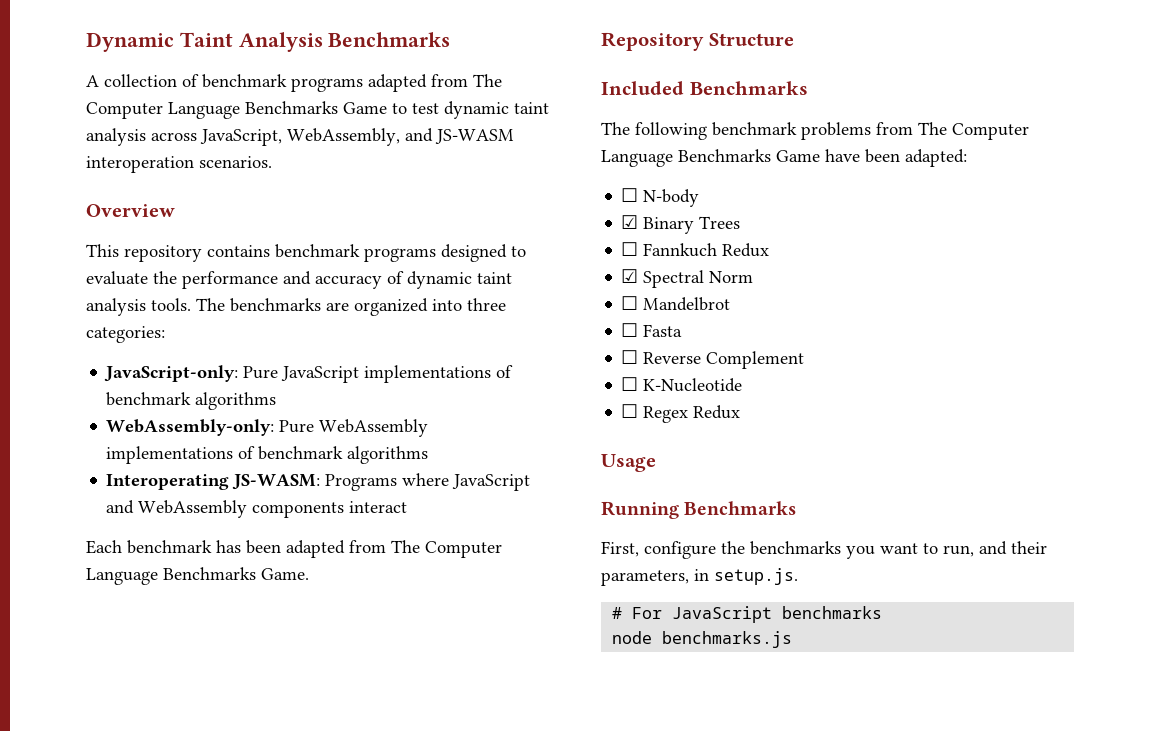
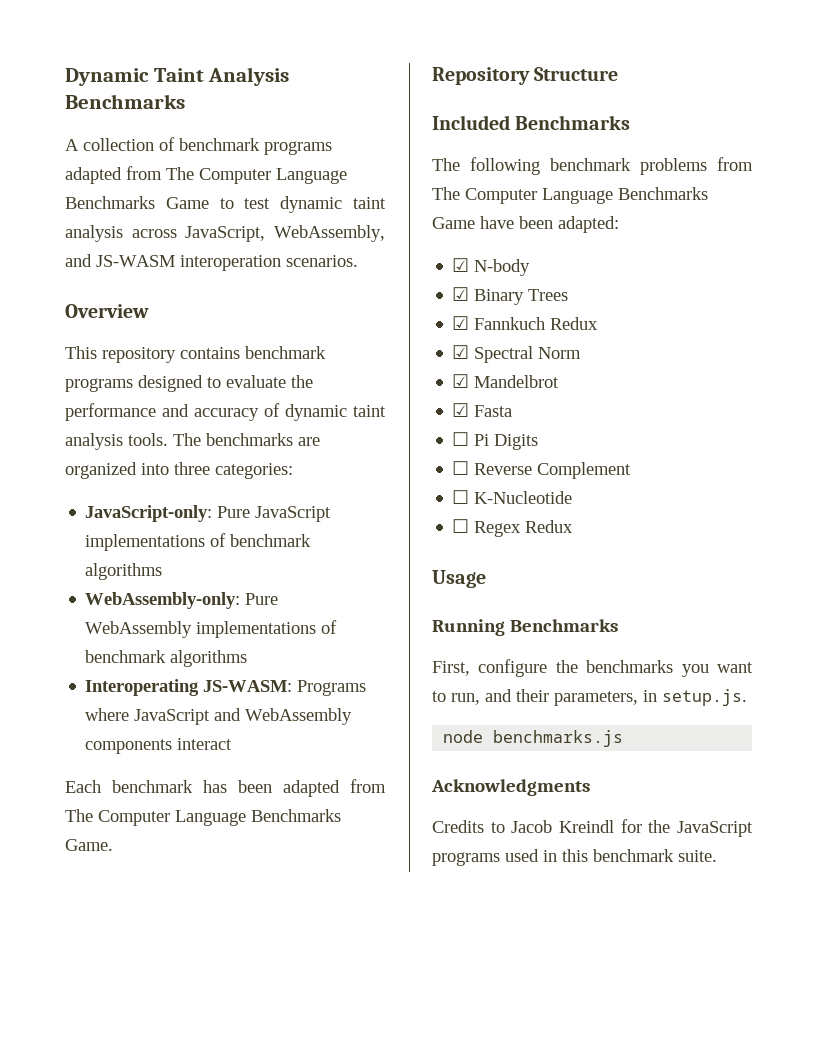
- ☐ N-body
+ ☑ N-body
- ☐ Fannkuch Redux
+ ☑ Fannkuch Redux
- ☐ Mandelbrot
+ ☑ Mandelbrot
- ☐ Fasta
+ ☑ Fasta
+ ☐ Pi Digits
- # For JavaScript benchmarks
  node benchmarks.js
+ Acknowledgments
+ Credits to Jacob Kreindl for the JavaScript programs used in this benchmark suite.

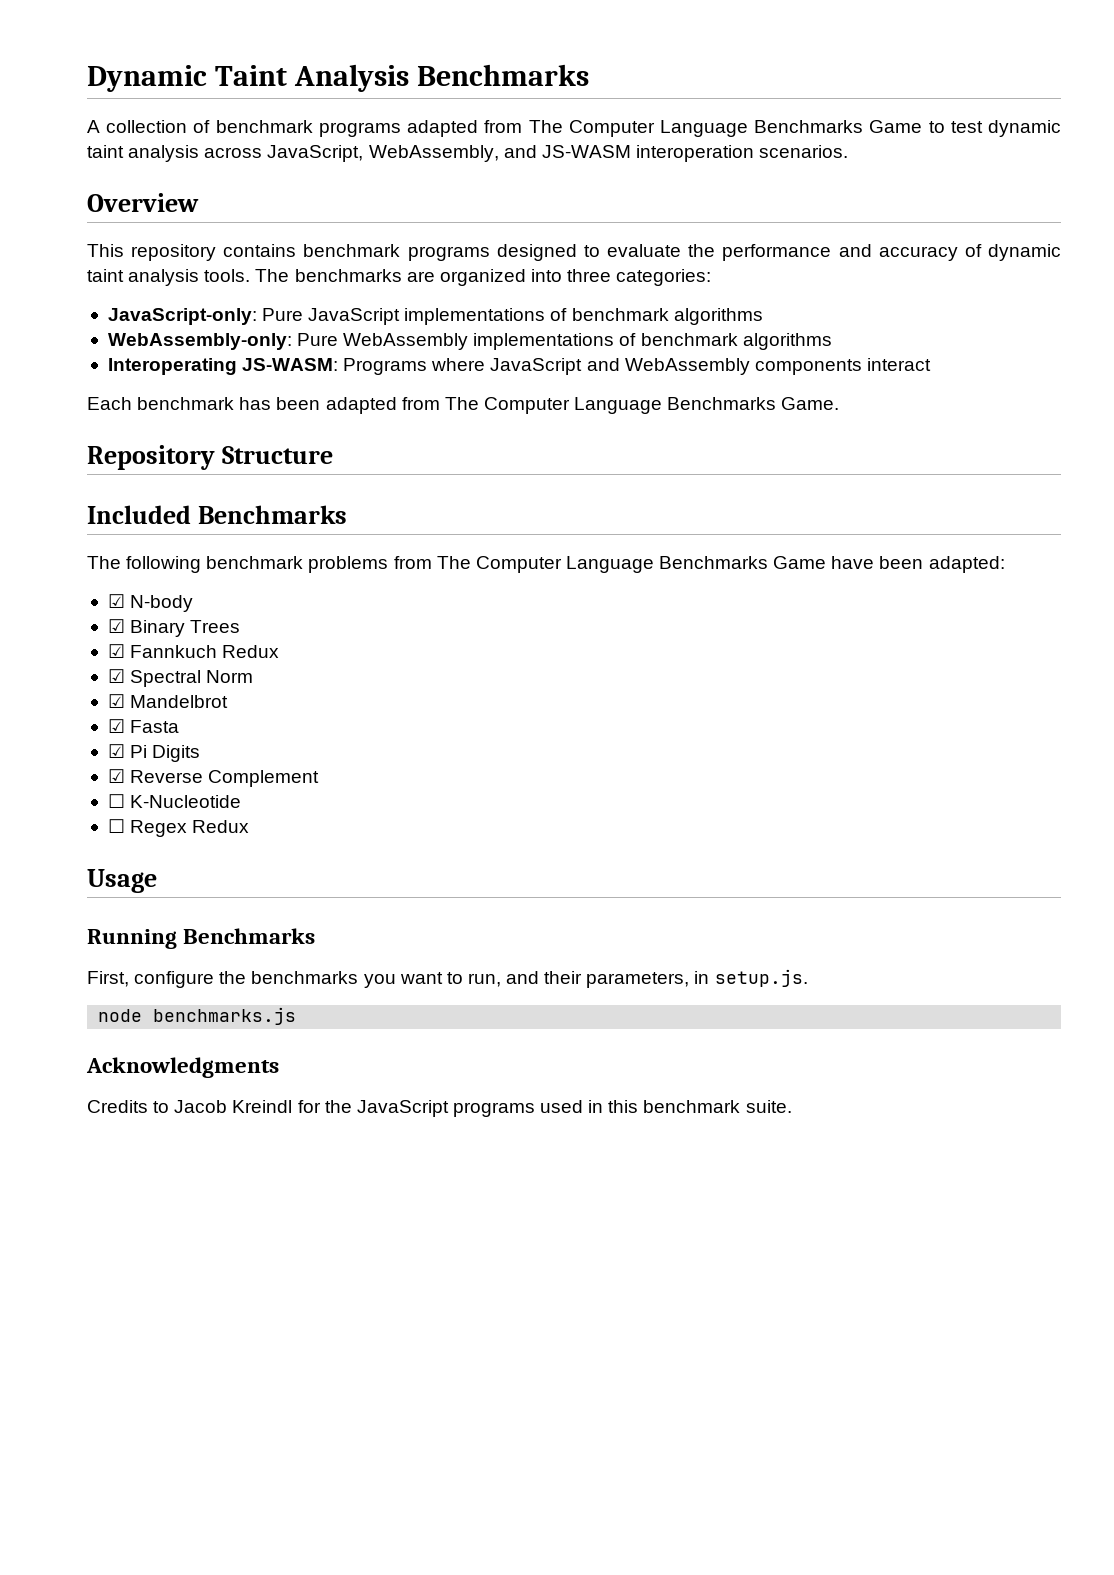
- ☐ Pi Digits
+ ☑ Pi Digits
- ☐ Reverse Complement
+ ☑ Reverse Complement

